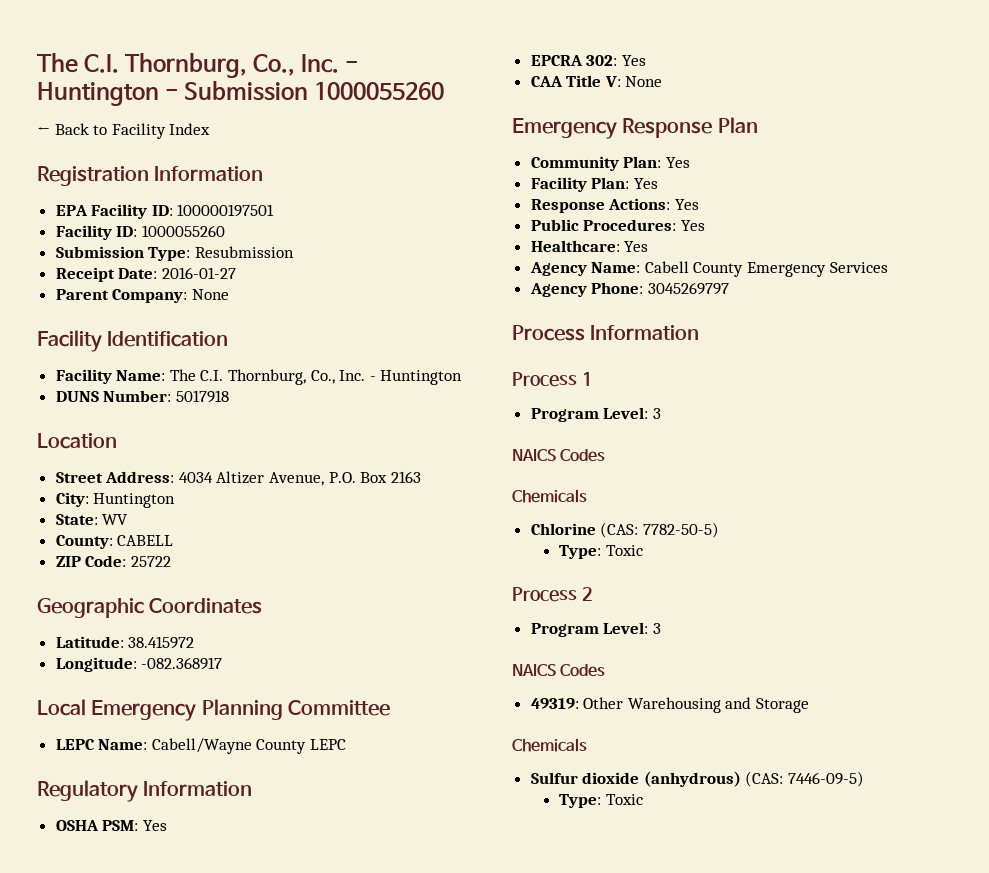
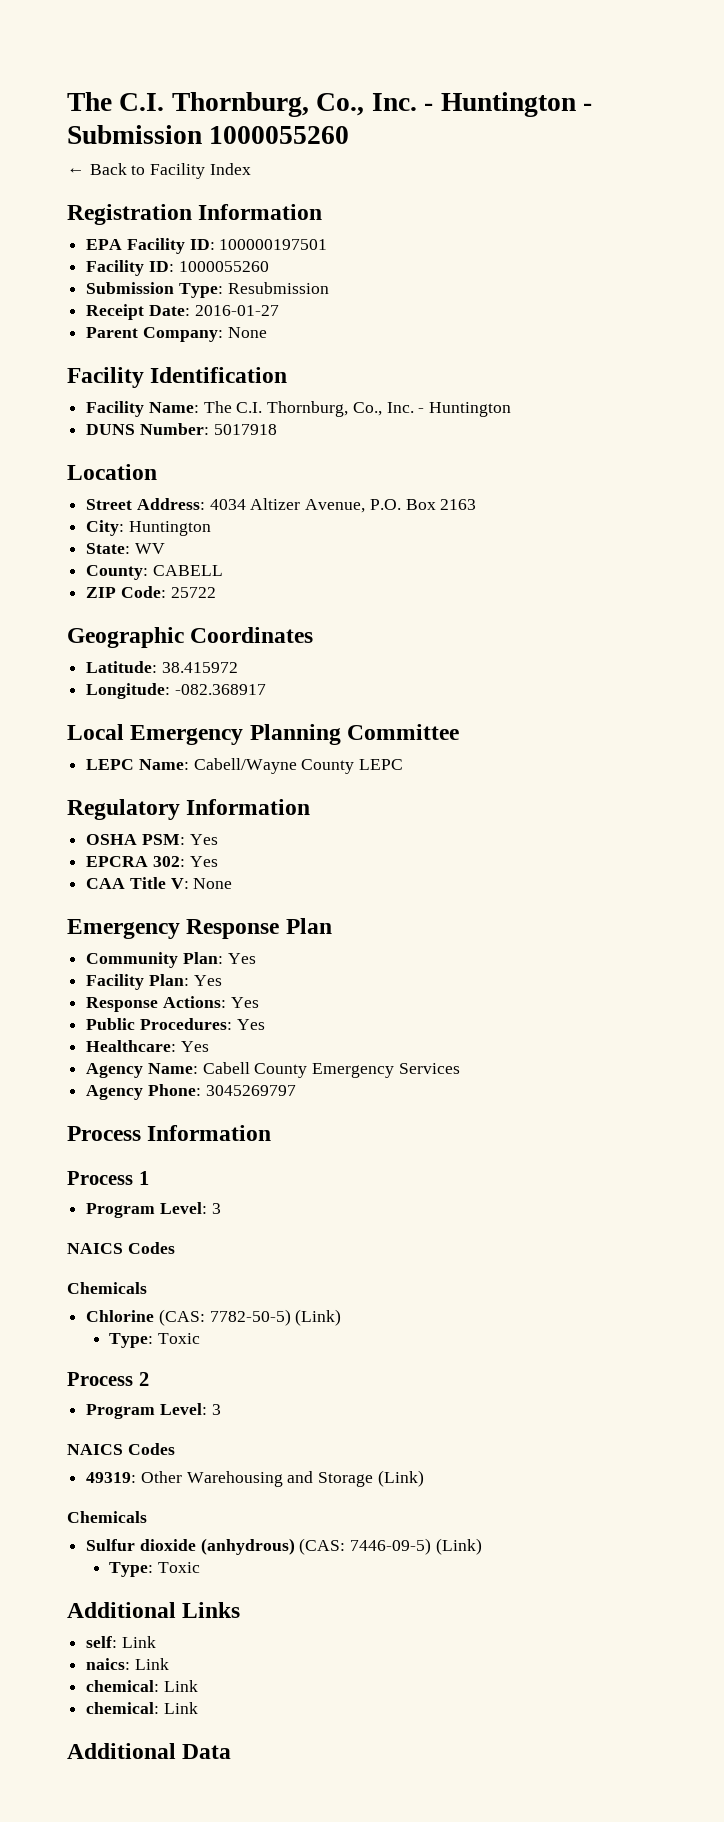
- Chlorine (CAS: 7782-50-5)
+ Chlorine (CAS: 7782-50-5) (Link)
- 49319: Other Warehousing and Storage
+ 49319: Other Warehousing and Storage (Link)
- Sulfur dioxide (anhydrous) (CAS: 7446-09-5)
+ Sulfur dioxide (anhydrous) (CAS: 7446-09-5) (Link)
  Type: Toxic
+ Additional Links
+ self: Link
+ naics: Link
+ chemical: Link
+ chemical: Link
+ Additional Data

